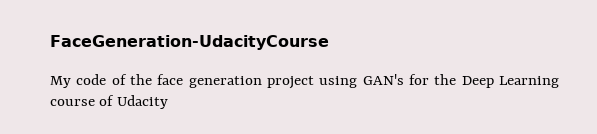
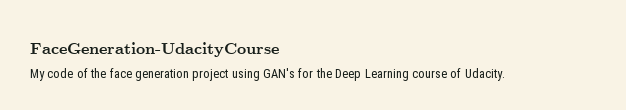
- My code of the face generation project using GAN's for the Deep Learning course of Udacity
+ My code of the face generation project using GAN's for the Deep Learning course of Udacity.

